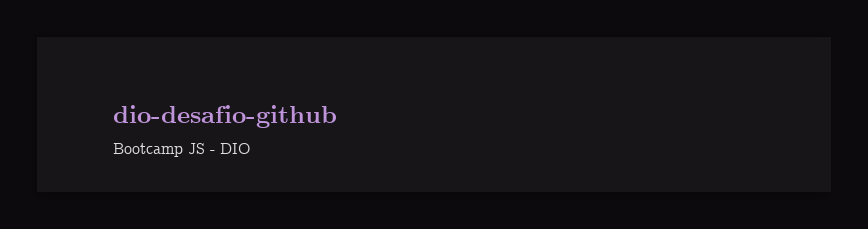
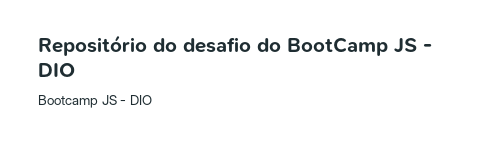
- dio-desafio-github
+ Repositório do desafio do BootCamp JS - DIO

